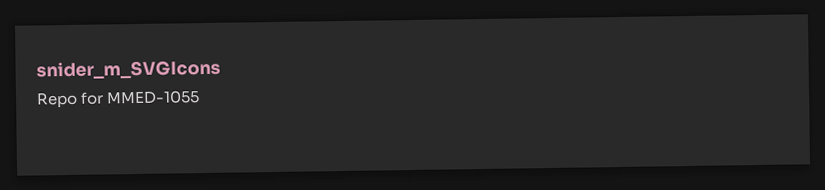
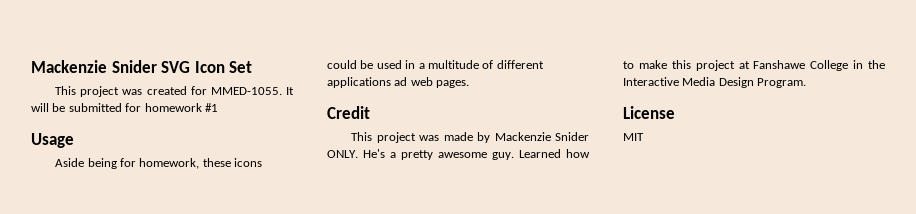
- snider_m_SVGIcons
- Repo for MMED-1055
+ Mackenzie Snider SVG Icon Set
+ This project was created for MMED-1055. It will be submitted for homework #1
+ Usage
+ Aside being for homework, these icons could be used in a multitude of different applications ad web pages.
+ Credit
+ This project was made by Mackenzie Snider ONLY. He's a pretty awesome guy. Learned how to make this project at Fanshawe College in the Interactive Media Design Program.
+ License
+ MIT

